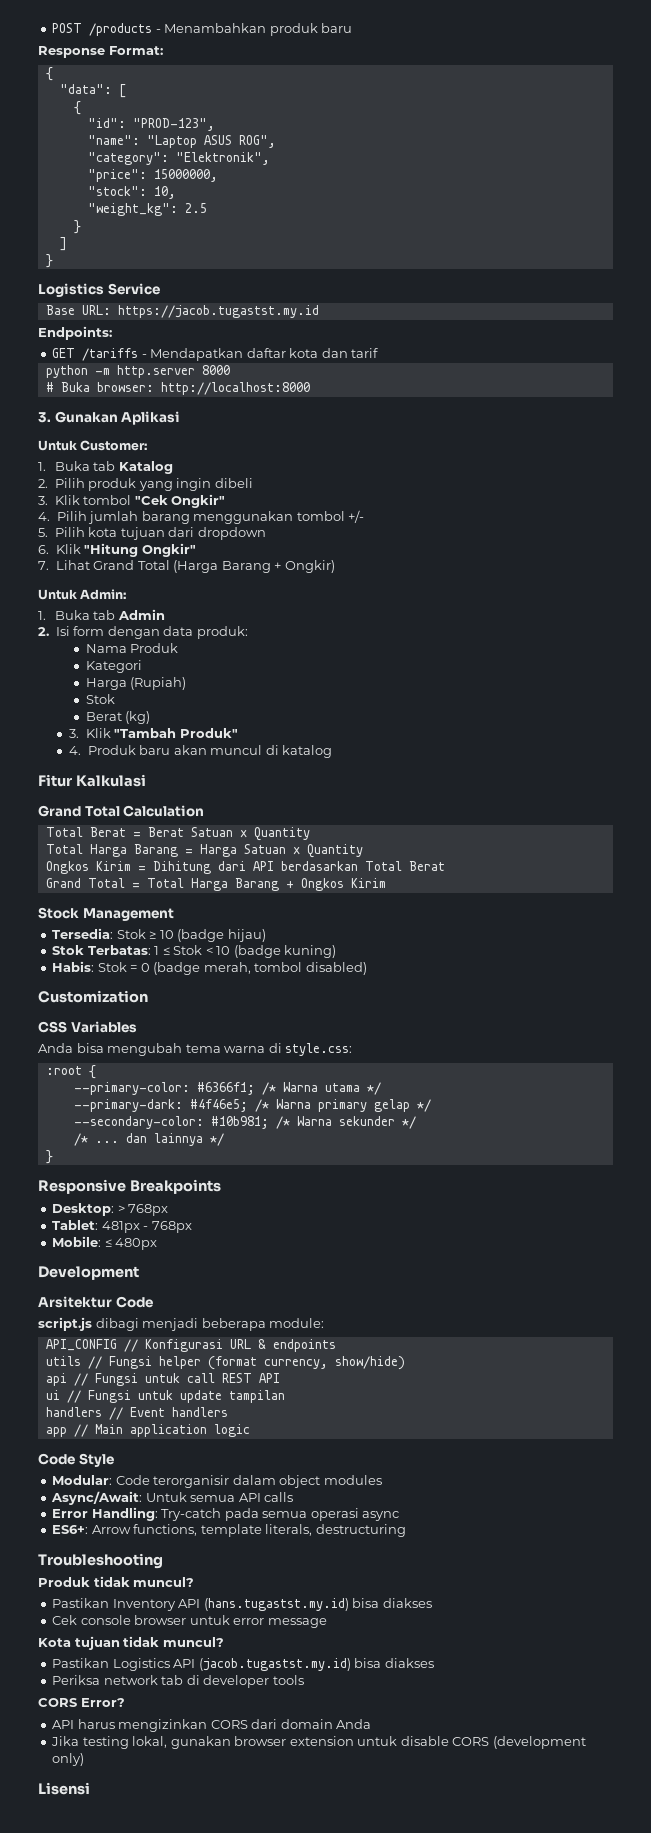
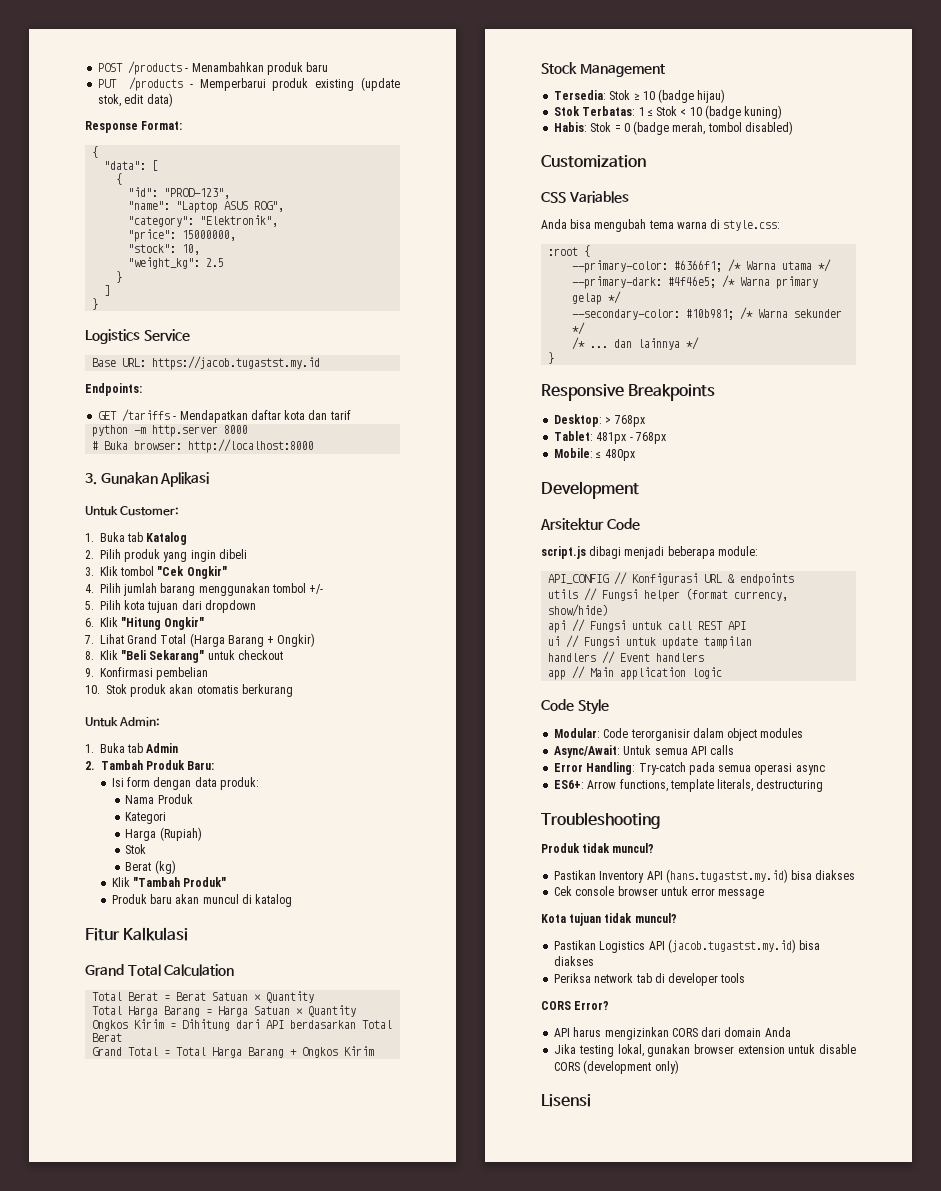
+ PUT /products - Memperbarui produk existing (update stok, edit data)
+ 8. Klik "Beli Sekarang" untuk checkout
+ 9. Konfirmasi pembelian
+ 10. Stok produk akan otomatis berkurang
- 2. Isi form dengan data produk:
+ 2. Tambah Produk Baru:
+ Isi form dengan data produk:
- 3. Klik "Tambah Produk"
+ Klik "Tambah Produk"
- 4. Produk baru akan muncul di katalog
+ Produk baru akan muncul di katalog

